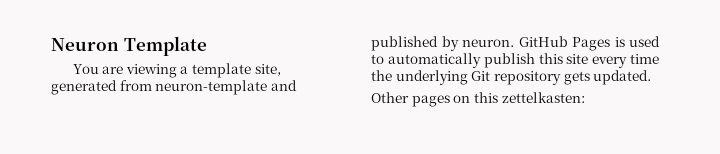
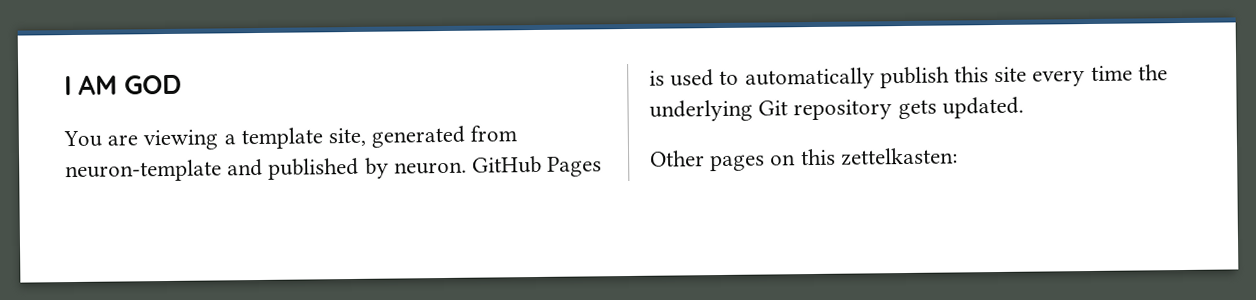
- Neuron Template
+ I AM GOD

